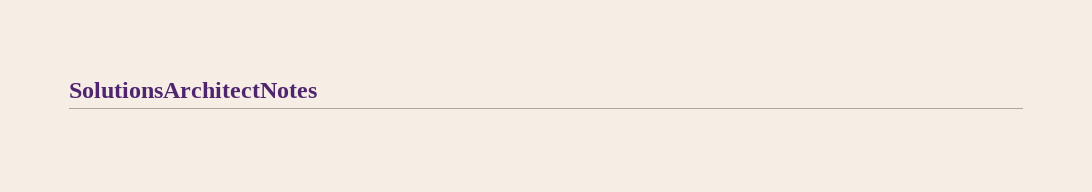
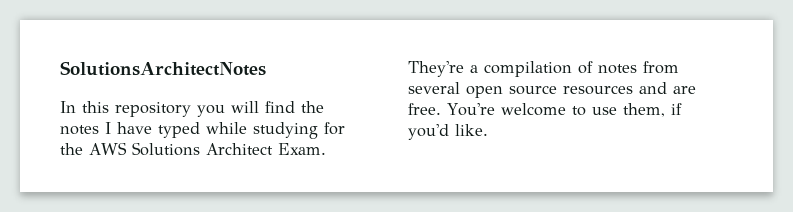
+ In this repository you will find the notes I have typed while studying for the AWS Solutions Architect Exam. They're a compilation of notes from several open source resources and are free. You're welcome to use them, if you'd like.

